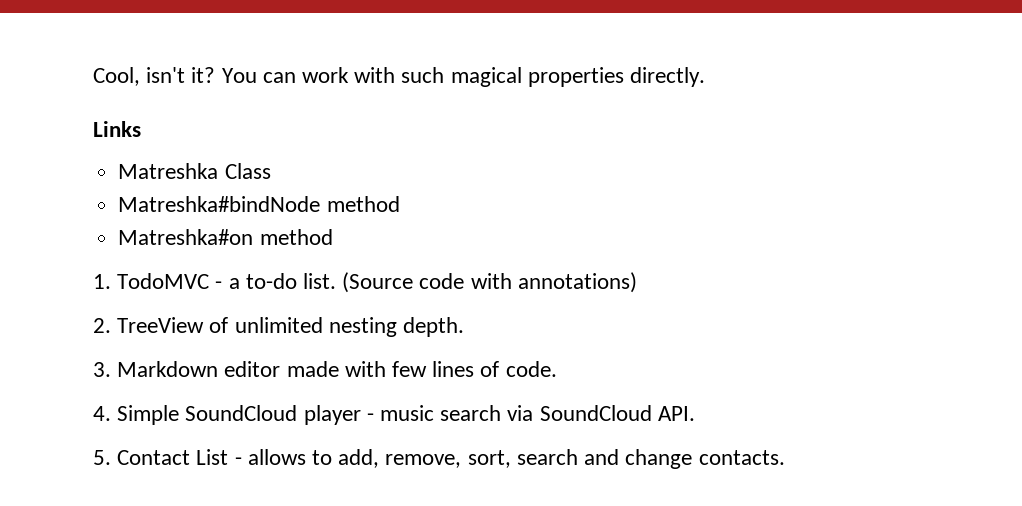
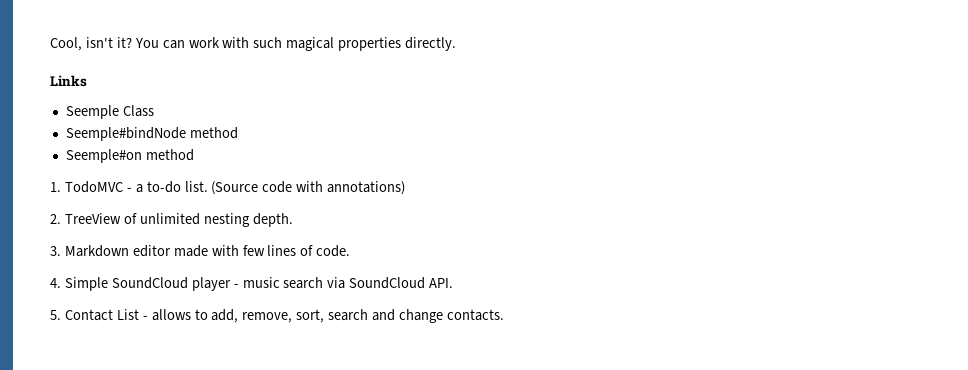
- Matreshka Class
+ Seemple Class
- Matreshka#bindNode method
- Matreshka#on method
+ Seemple#bindNode method
+ Seemple#on method

